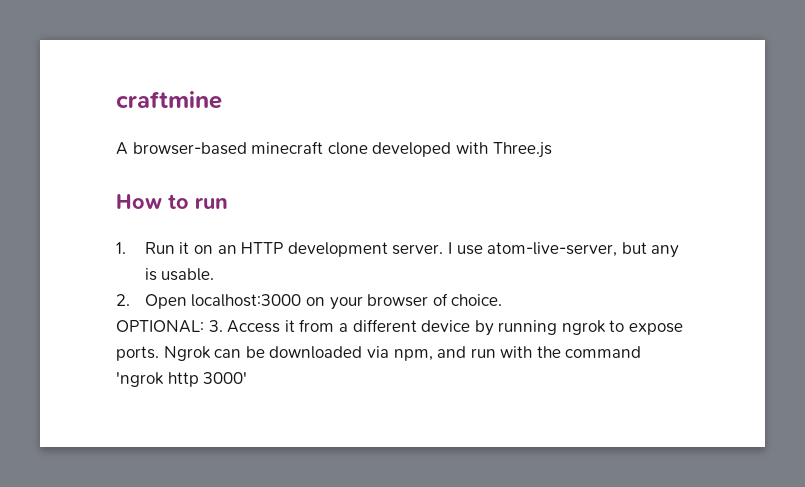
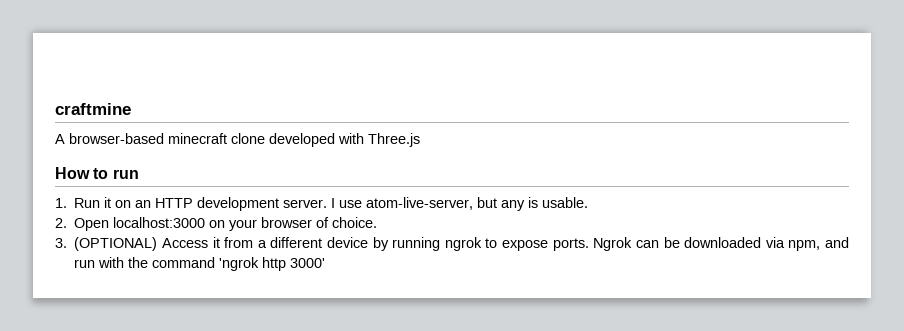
- OPTIONAL: 3. Access it from a different device by running ngrok to expose ports.
+ 3. (OPTIONAL) Access it from a different device by running ngrok to expose ports.

